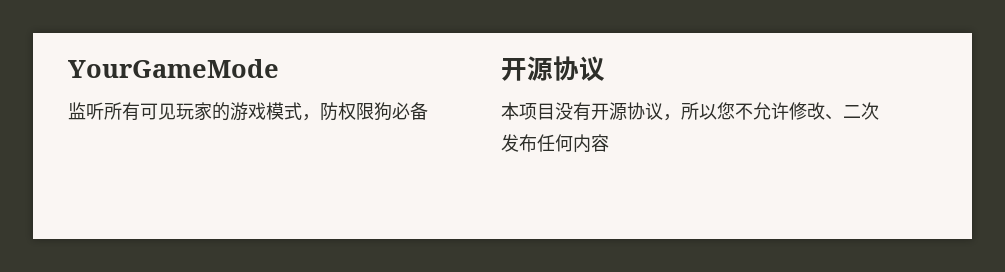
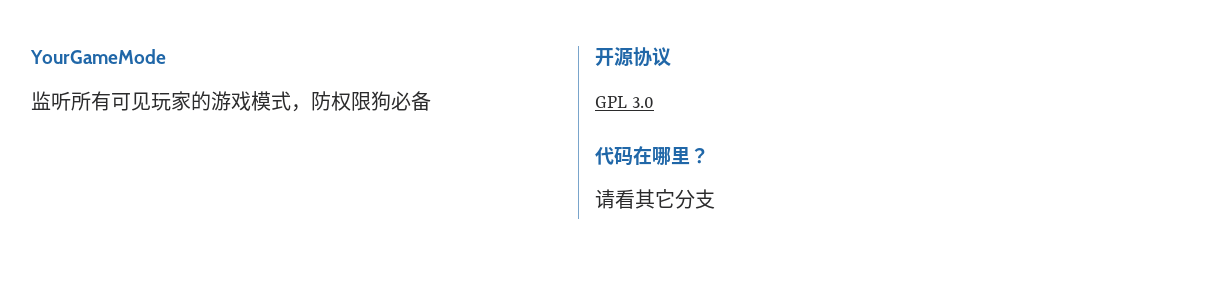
- 本项目没有开源协议，所以您不允许修改、二次发布任何内容
+ GPL 3.0
+ 代码在哪里？
+ 请看其它分支

